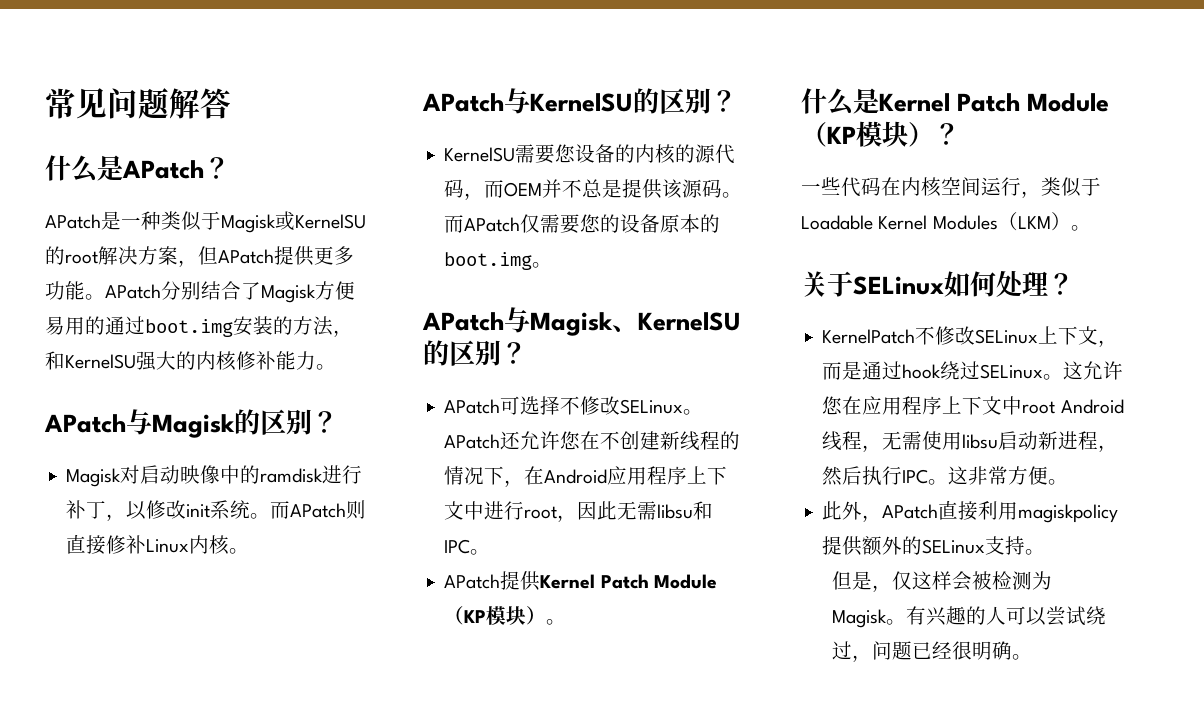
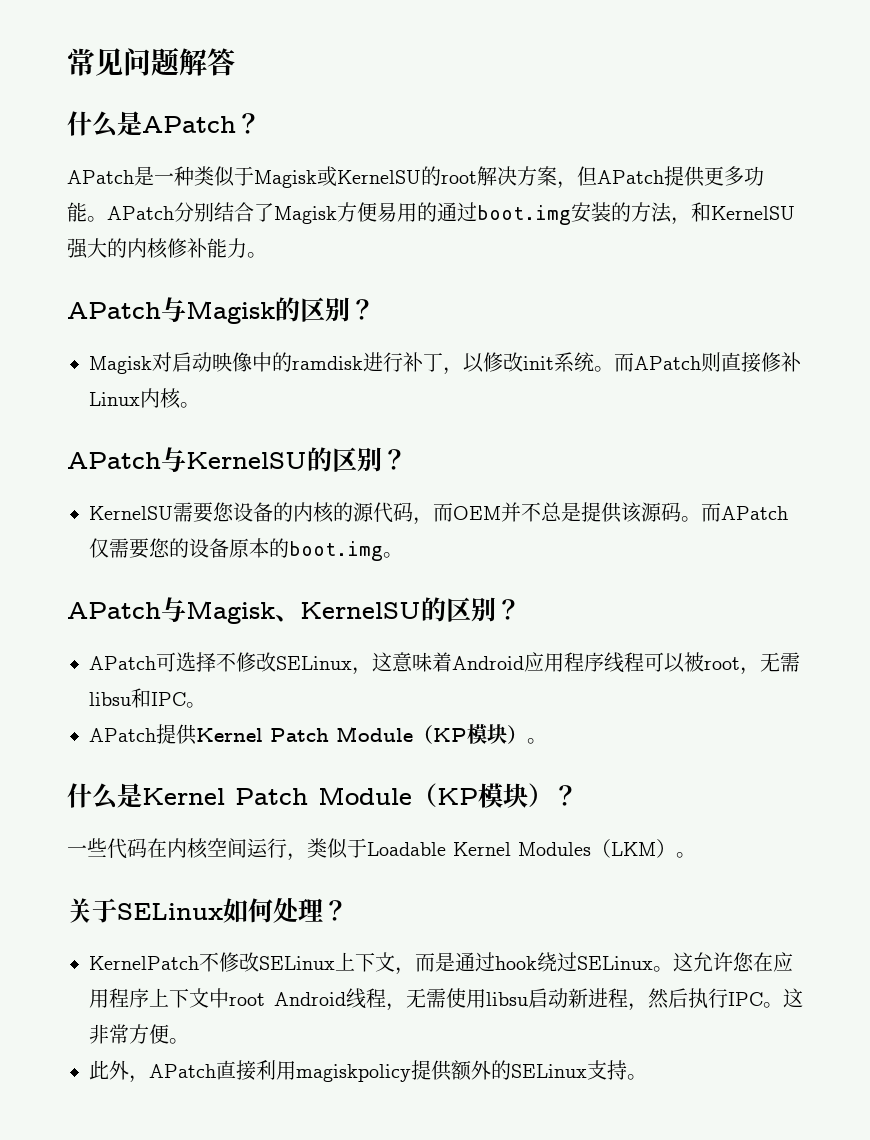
- APatch可选择不修改SELinux。APatch还允许您在不创建新线程的情况下，在Android应用程序上下文中进行root，因此无需libsu和IPC。
+ APatch可选择不修改SELinux，这意味着Android应用程序线程可以被root，无需libsu和IPC。
- 但是，仅这样会被检测为Magisk。有兴趣的人可以尝试绕过，问题已经很明确。

